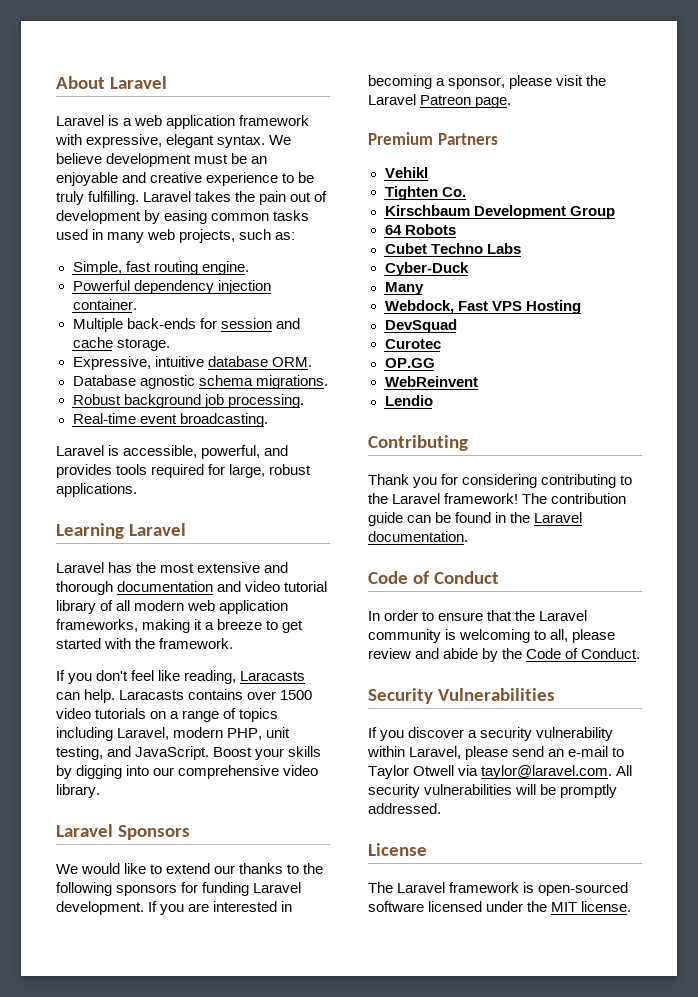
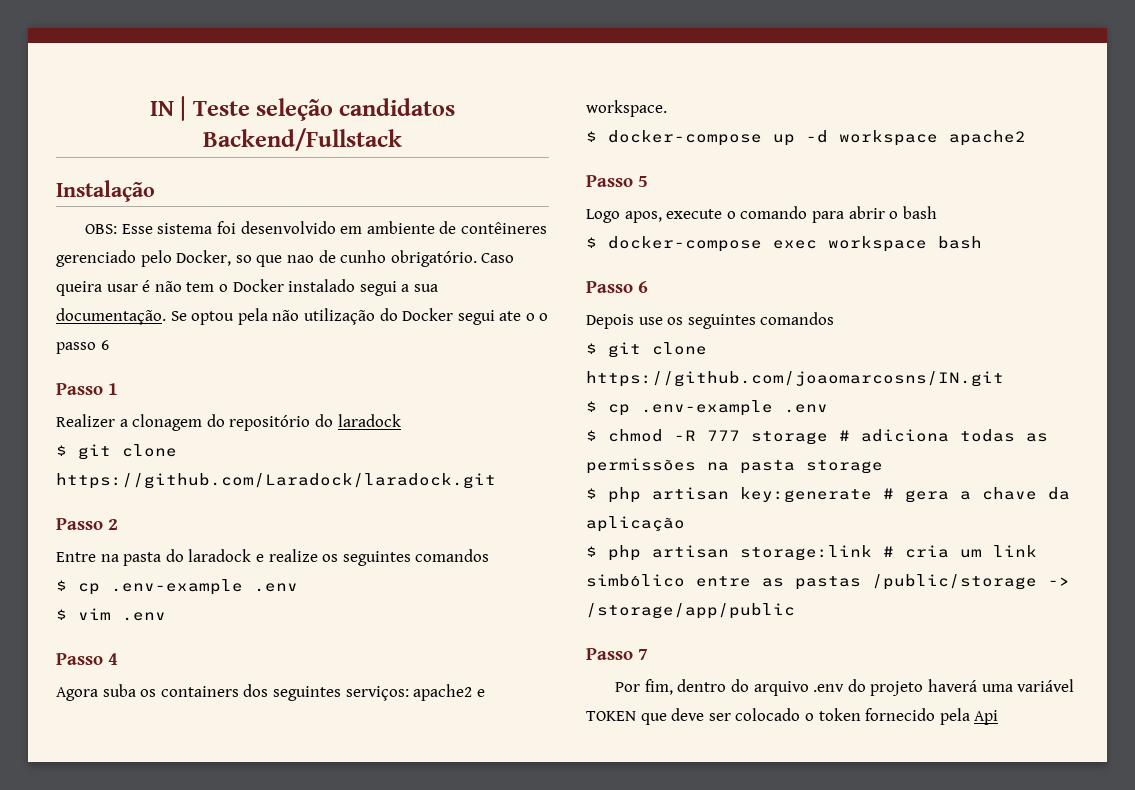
- About Laravel
- Laravel is a web application framework with expressive, elegant syntax. We believe development must be an enjoyable and creative experience to be truly fulfilling. Laravel takes the pain out of development by easing common tasks used in many web projects, such as:
- Simple, fast routing engine.
- Powerful dependency injection container.
- Multiple back-ends for session and cache storage.
- Expressive, intuitive database ORM.
- Database agnostic schema migrations.
- Robust background job processing.
- Real-time event broadcasting.
- Laravel is accessible, powerful, and provides tools required for large, robust applications.
- Learning Laravel
- Laravel has the most extensive and thorough documentation and video tutorial library of all modern web application frameworks, making it a breeze to get started with the framework.
- If you don't feel like reading, Laracasts can help. Laracasts contains over 1500 video tutorials on a range of topics including Laravel, modern PHP, unit testing, and JavaScript. Boost your skills by digging into our comprehensive video library.
- Laravel Sponsors
- We would like to extend our thanks to the following sponsors for funding Laravel development. If you are interested in becoming a sponsor, please visit the Laravel Patreon page.
- Premium Partners
- Vehikl
- Tighten Co.
- Kirschbaum Development Group
- 64 Robots
- Cubet Techno Labs
- Cyber-Duck
- Many
- Webdock, Fast VPS Hosting
- DevSquad
- Curotec
- OP.GG
- WebReinvent
- Lendio
- Contributing
- Thank you for considering contributing to the Laravel framework! The contribution guide can be found in the Laravel documentation.
- Code of Conduct
- In order to ensure that the Laravel community is welcoming to all, please review and abide by the Code of Conduct.
- Security Vulnerabilities
- If you discover a security vulnerability within Laravel, please send an e-mail to Taylor Otwell via taylor@laravel.com. All security vulnerabilities will be promptly addressed.
- License
- The Laravel framework is open-sourced software licensed under the MIT license.
+ IN | Teste seleção candidatos Backend/Fullstack
+ Instalação
+ OBS: Esse sistema foi desenvolvido em ambiente de contêineres gerenciado pelo Docker, so que nao de cunho obrigatório. Caso queira usar é não tem o Docker instalado segui a sua documentação. Se optou pela não utilização do Docker segui ate o o passo 6
+ Passo 1
+ Realizer a clonagem do repositório do laradock
+ $ git clone https://github.com/Laradock/laradock.git
+ Passo 2
+ Entre na pasta do laradock e realize os seguintes comandos
+ $ cp .env-example .env
+ $ vim .env
+ Passo 4
+ Agora suba os containers dos seguintes serviços: apache2 e workspace.
+ $ docker-compose up -d workspace apache2
+ Passo 5
+ Logo apos, execute o comando para abrir o bash
+ $ docker-compose exec workspace bash
+ Passo 6
+ Depois use os seguintes comandos
+ $ git clone https://github.com/joaomarcosns/IN.git
+ $ cp .env-example .env
+ $ chmod -R 777 storage # adiciona todas as permissões na pasta storage
+ $ php artisan key:generate # gera a chave da aplicação
+ $ php artisan storage:link # cria um link simbólico entre as pastas /public/storage -> /storage/app/public
+ Passo 7
+ Por fim, dentro do arquivo .env do projeto haverá uma variável TOKEN que deve ser colocado o token fornecido pela Api

